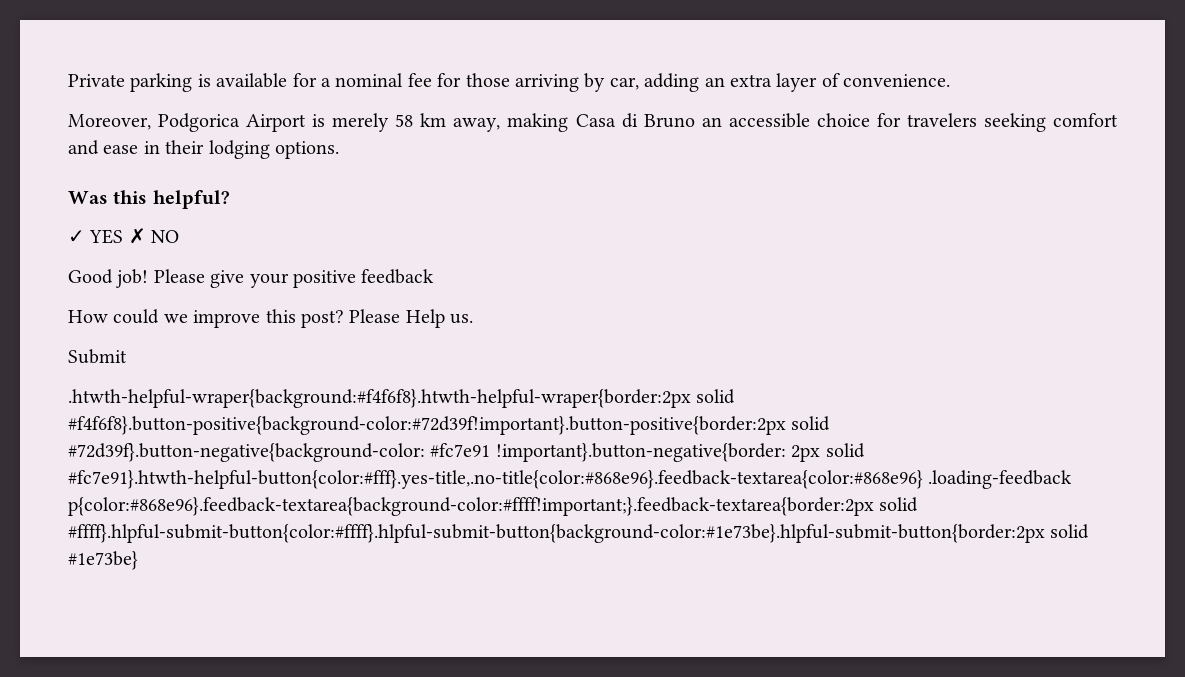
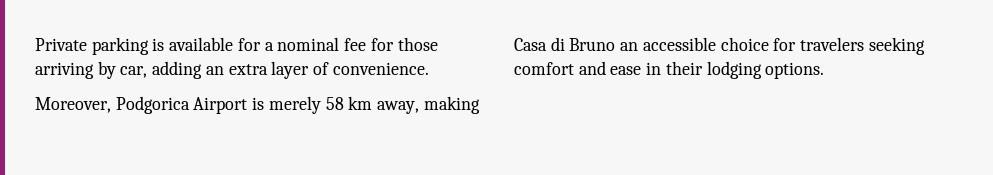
- Was this helpful?
- ✓ YES ✗ NO
- Good job! Please give your positive feedback
- How could we improve this post? Please Help us.
- Submit
- .htwth-helpful-wraper{background:#f4f6f8}.htwth-helpful-wraper{border:2px solid #f4f6f8}.button-positive{background-color:#72d39f!important}.button-positive{border:2px solid #72d39f}.button-negative{background-color: #fc7e91 !important}.button-negative{border: 2px solid #fc7e91}.htwth-helpful-button{color:#fff}.yes-title,.no-title{color:#868e96}.feedback-textarea{color:#868e96} .loading-feedback p{color:#868e96}.feedback-textarea{background-color:#ffff!important;}.feedback-textarea{border:2px solid #ffff}.hlpful-submit-button{color:#ffff}.hlpful-submit-button{background-color:#1e73be}.hlpful-submit-button{border:2px solid #1e73be}

